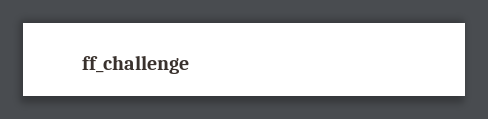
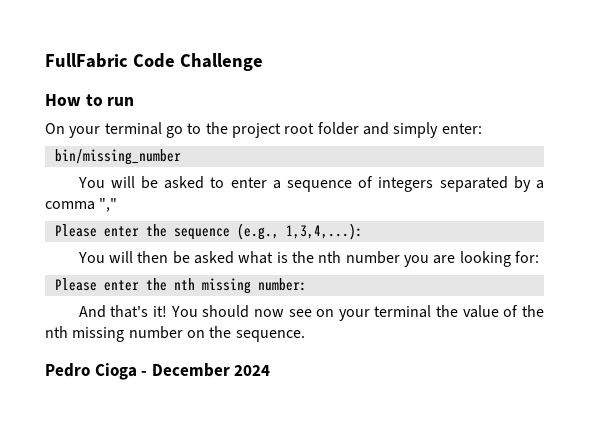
- ff_challenge
+ FullFabric Code Challenge
+ How to run
+ On your terminal go to the project root folder and simply enter:
+ bin/missing_number
+ You will be asked to enter a sequence of integers separated by a comma ","
+ Please enter the sequence (e.g., 1,3,4,...):
+ You will then be asked what is the nth number you are looking for:
+ Please enter the nth missing number:
+ And that's it! You should now see on your terminal the value of the nth missing number on the sequence.
+ Pedro Cioga - December 2024

